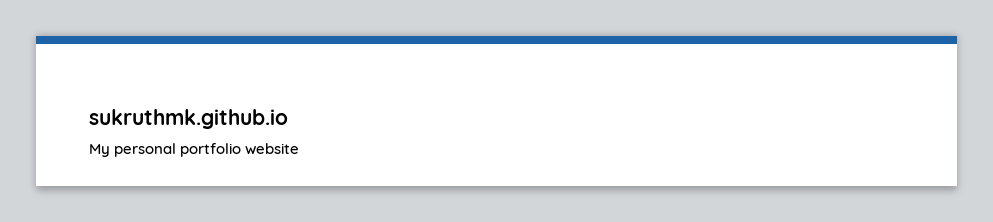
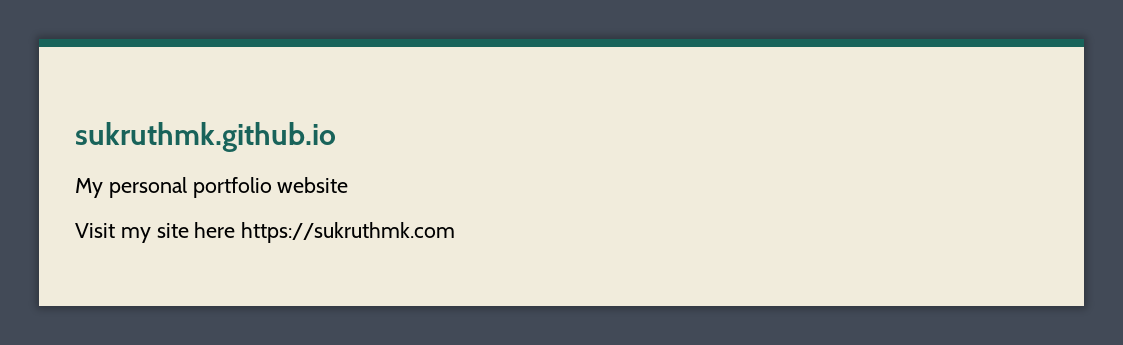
+ Visit my site here https://sukruthmk.com

